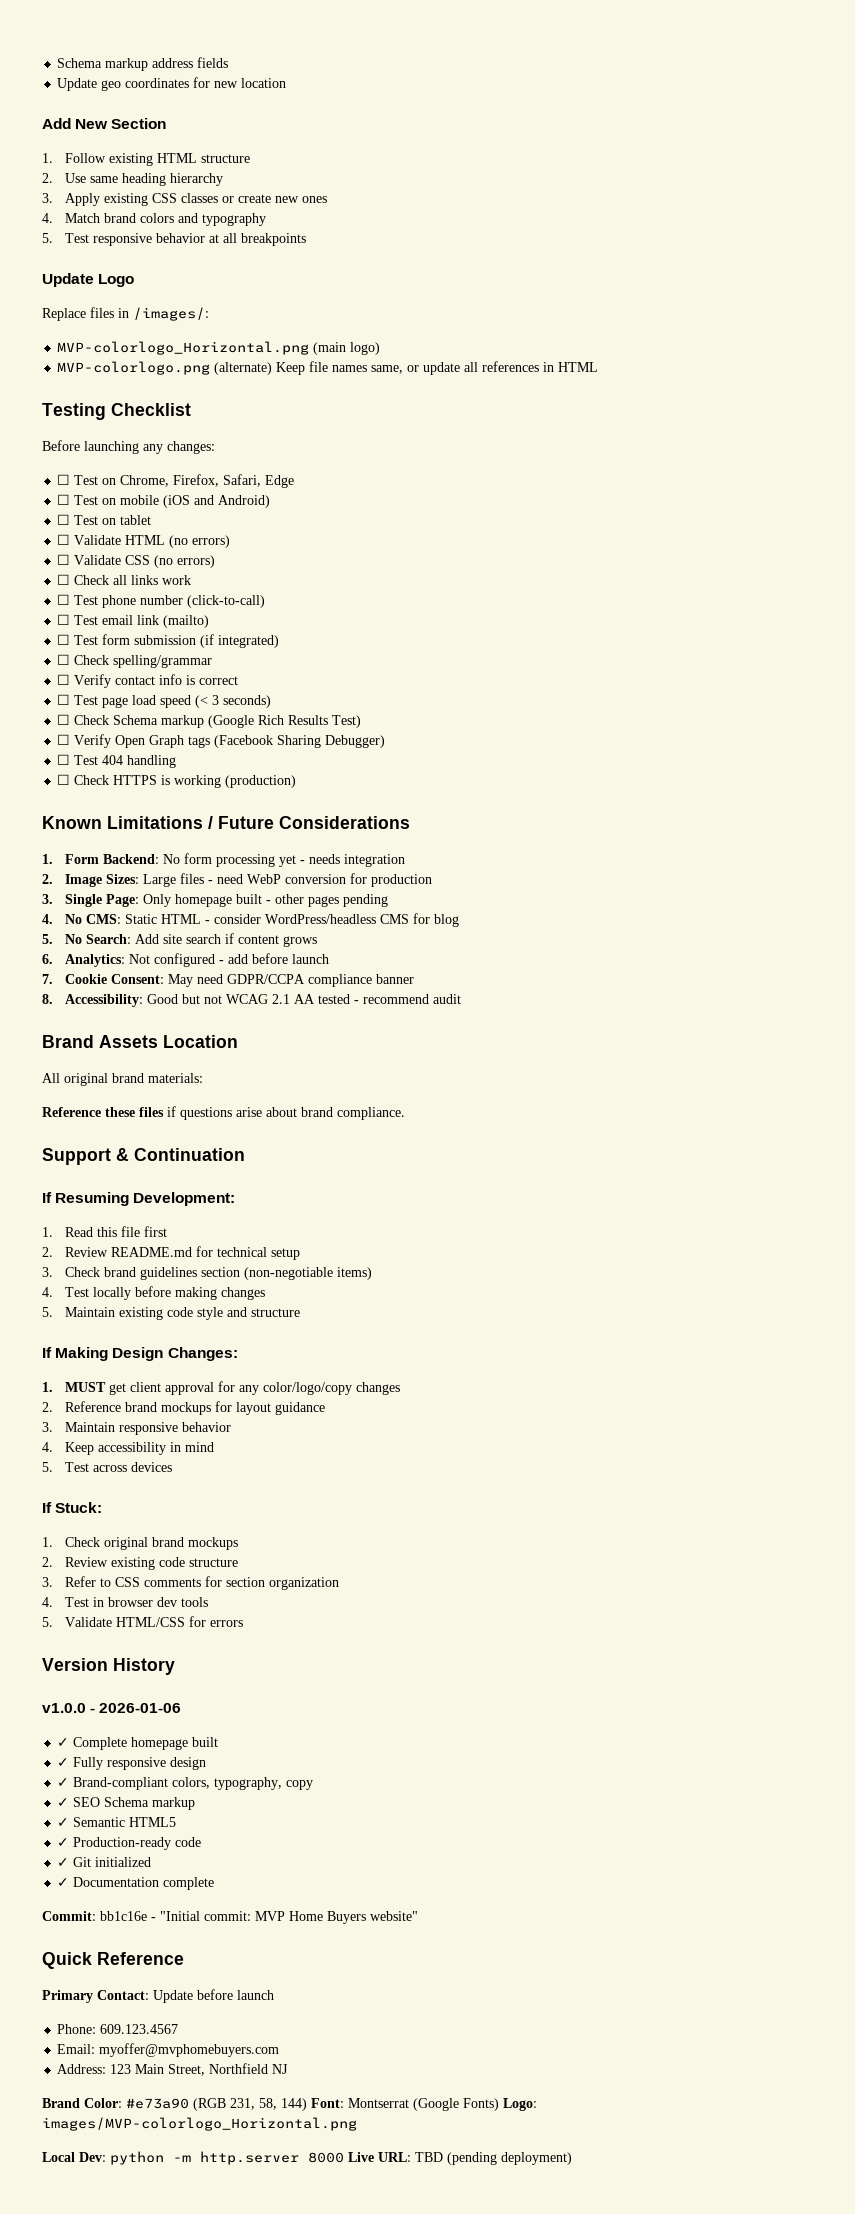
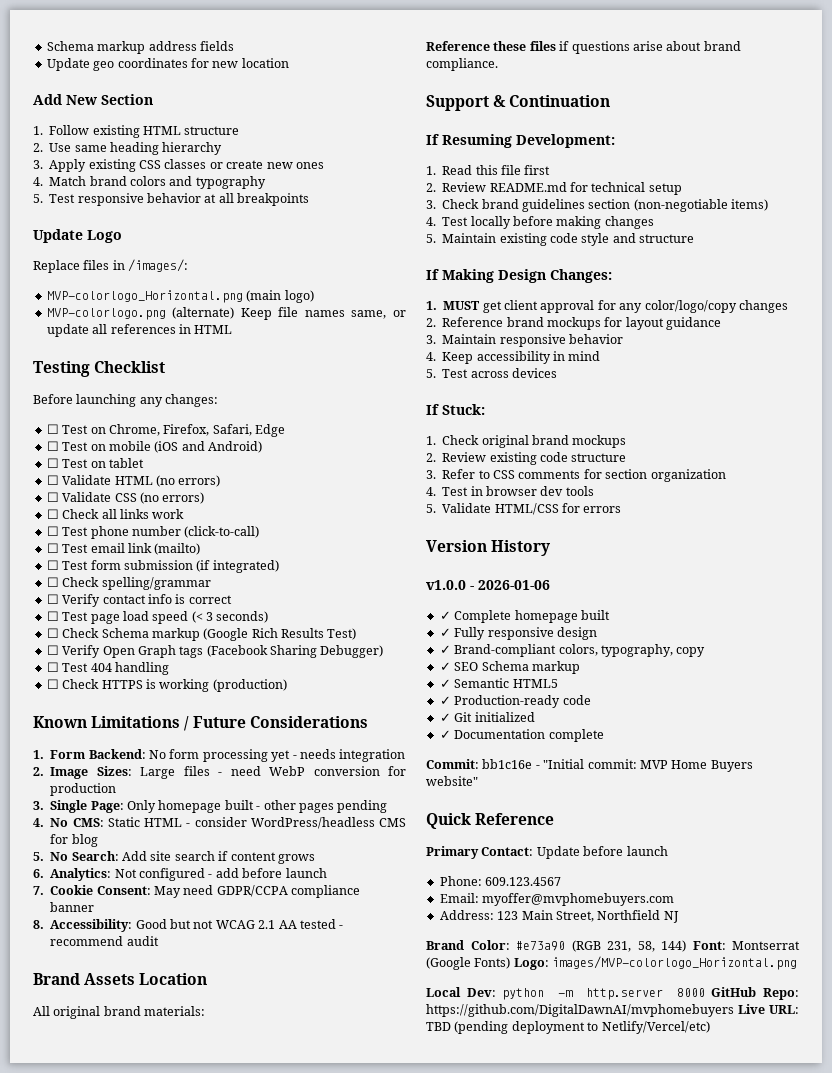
- Local Dev: python -m http.server 8000 Live URL: TBD (pending deployment)
+ Local Dev: python -m http.server 8000 GitHub Repo: https://github.com/DigitalDawnAI/mvphomebuyers Live URL: TBD (pending deployment to Netlify/Vercel/etc)

